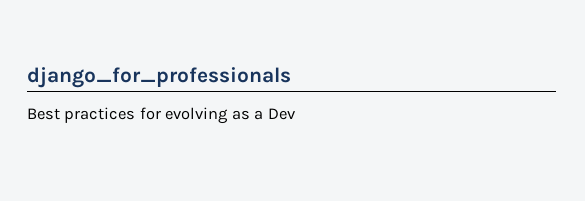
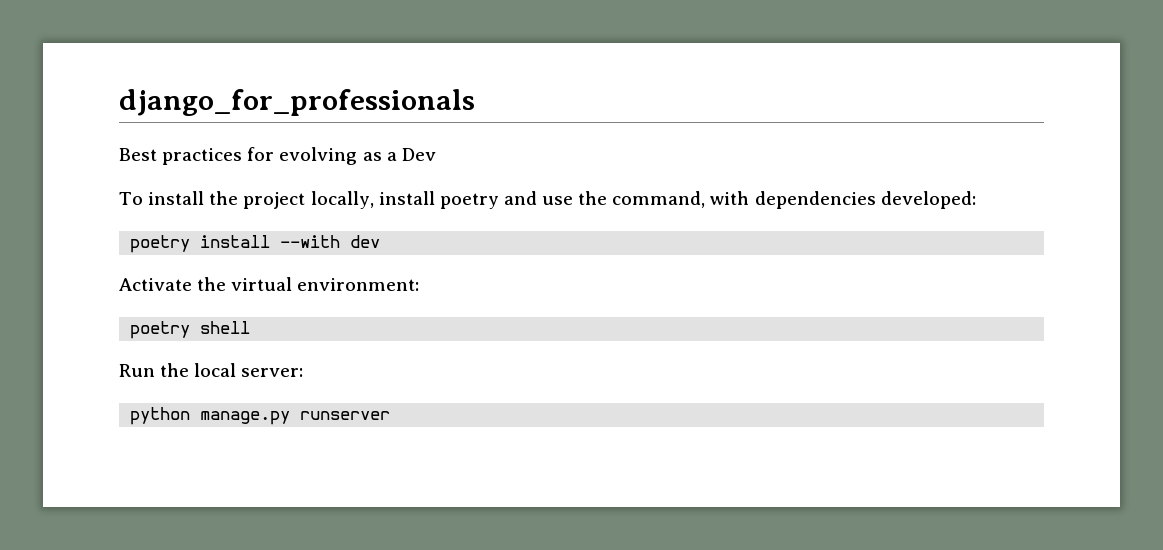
+ To install the project locally, install poetry and use the command, with dependencies developed:
+ poetry install --with dev
+ Activate the virtual environment:
+ poetry shell
+ Run the local server:
+ python manage.py runserver

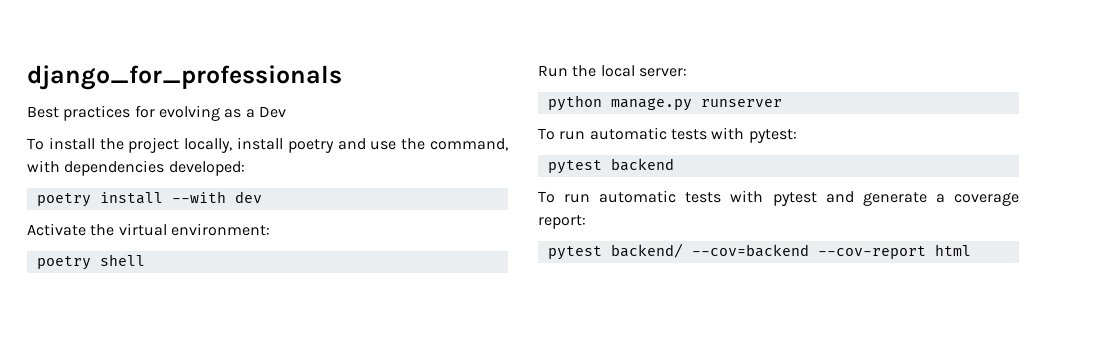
+ To run automatic tests with pytest:
+ pytest backend
+ To run automatic tests with pytest and generate a coverage report:
+ pytest backend/ --cov=backend --cov-report html

